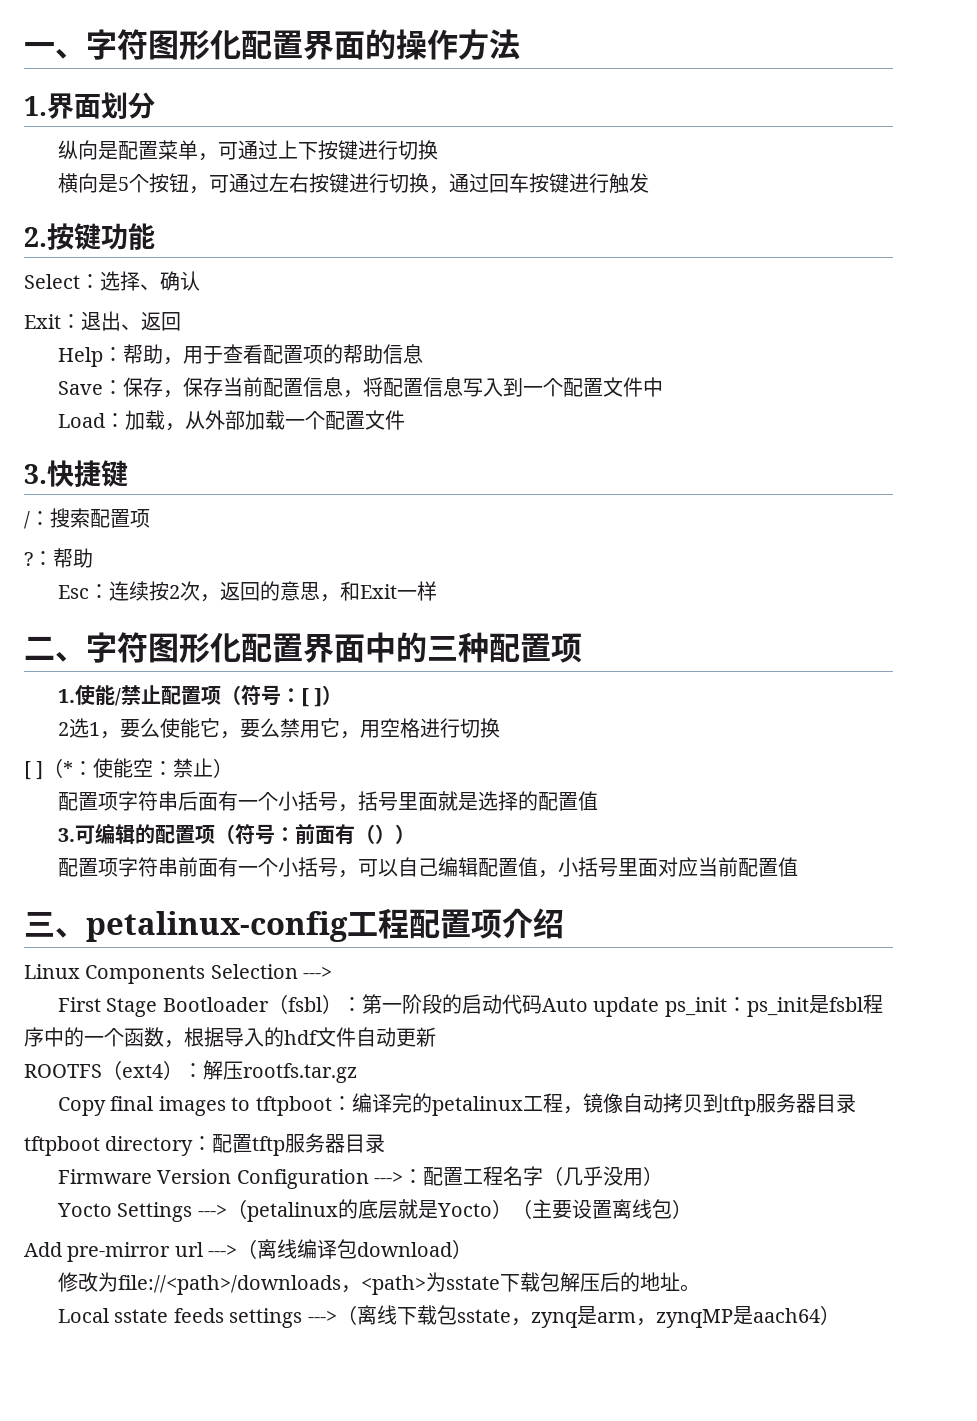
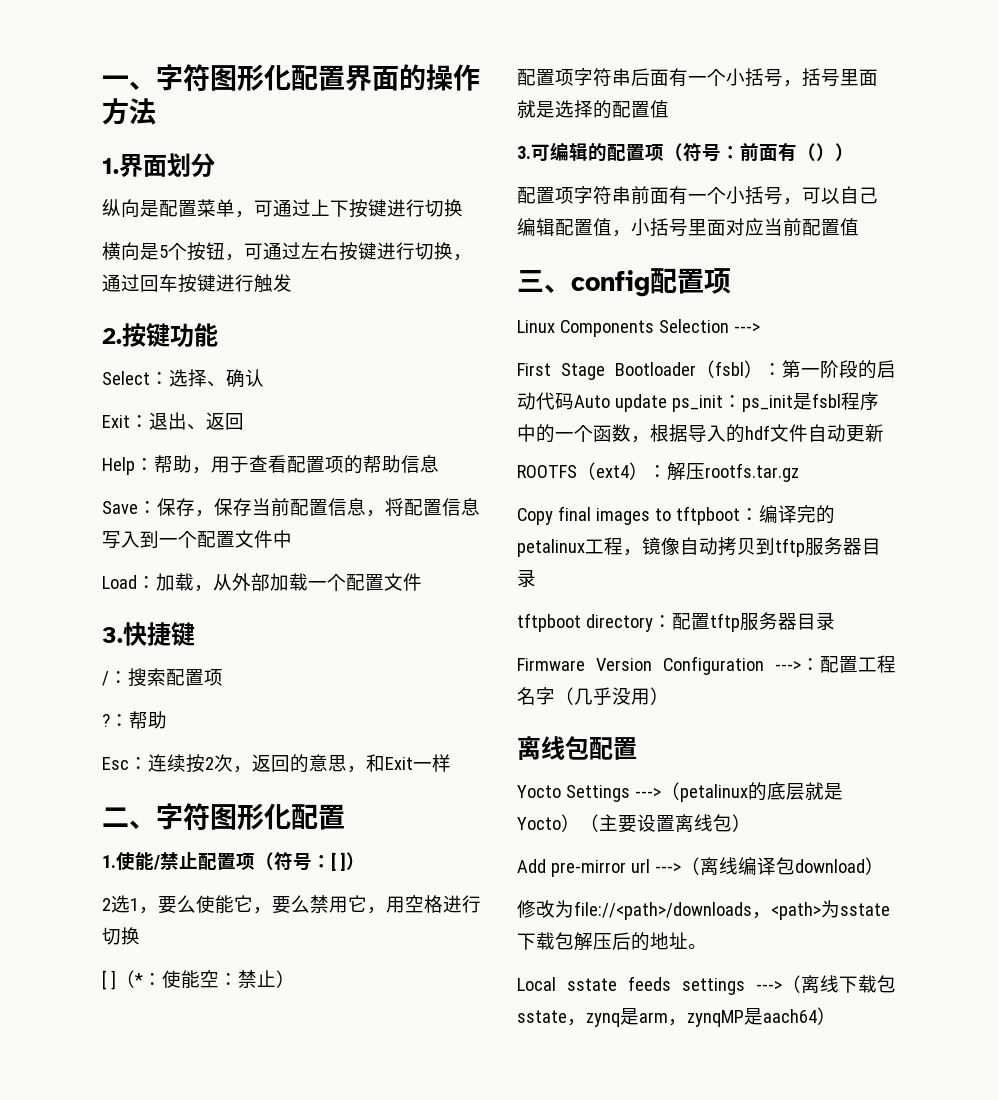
- 二、字符图形化配置界面中的三种配置项
+ 二、字符图形化配置
- 三、petalinux-config工程配置项介绍
+ 三、config配置项
+ 离线包配置

